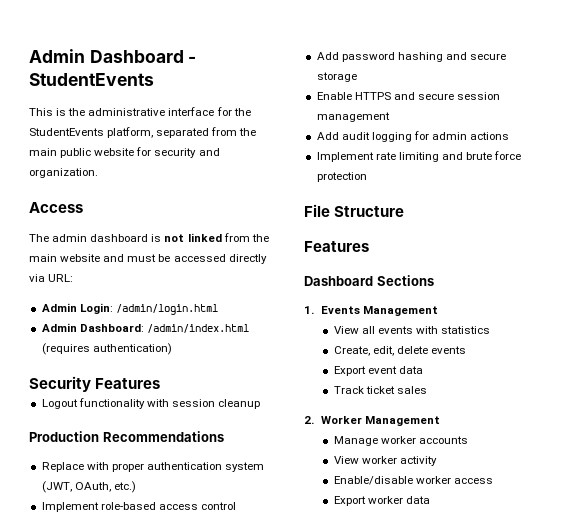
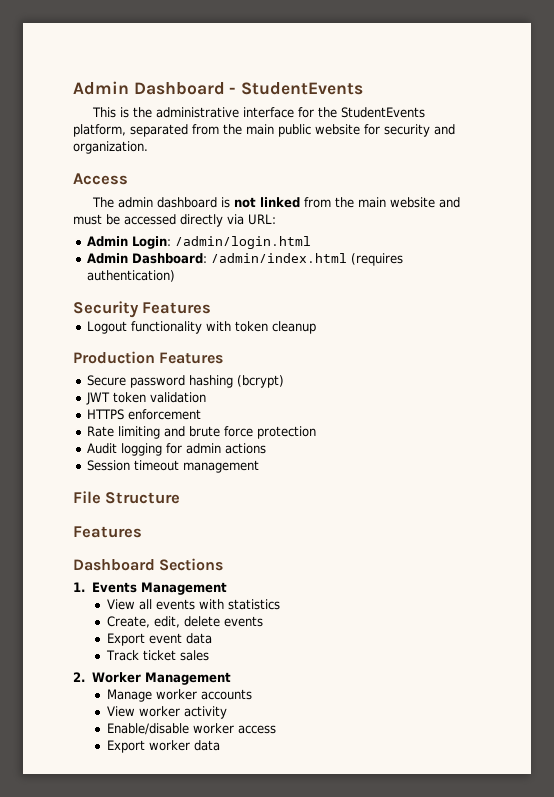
- Logout functionality with session cleanup
+ Logout functionality with token cleanup
- Production Recommendations
- Replace with proper authentication system (JWT, OAuth, etc.)
- Implement role-based access control
- Add password hashing and secure storage
- Enable HTTPS and secure session management
- Add audit logging for admin actions
- Implement rate limiting and brute force protection
+ Production Features
+ Secure password hashing (bcrypt)
+ JWT token validation
+ HTTPS enforcement
+ Rate limiting and brute force protection
+ Audit logging for admin actions
+ Session timeout management

